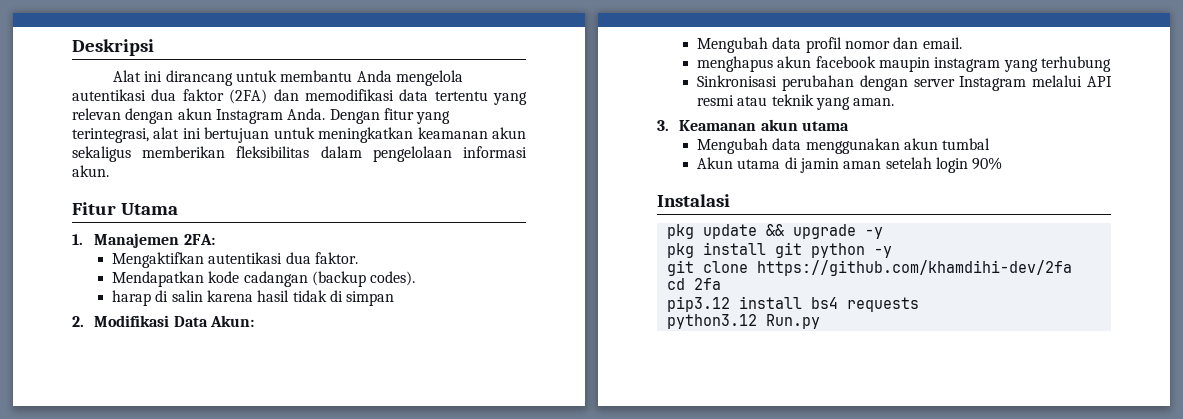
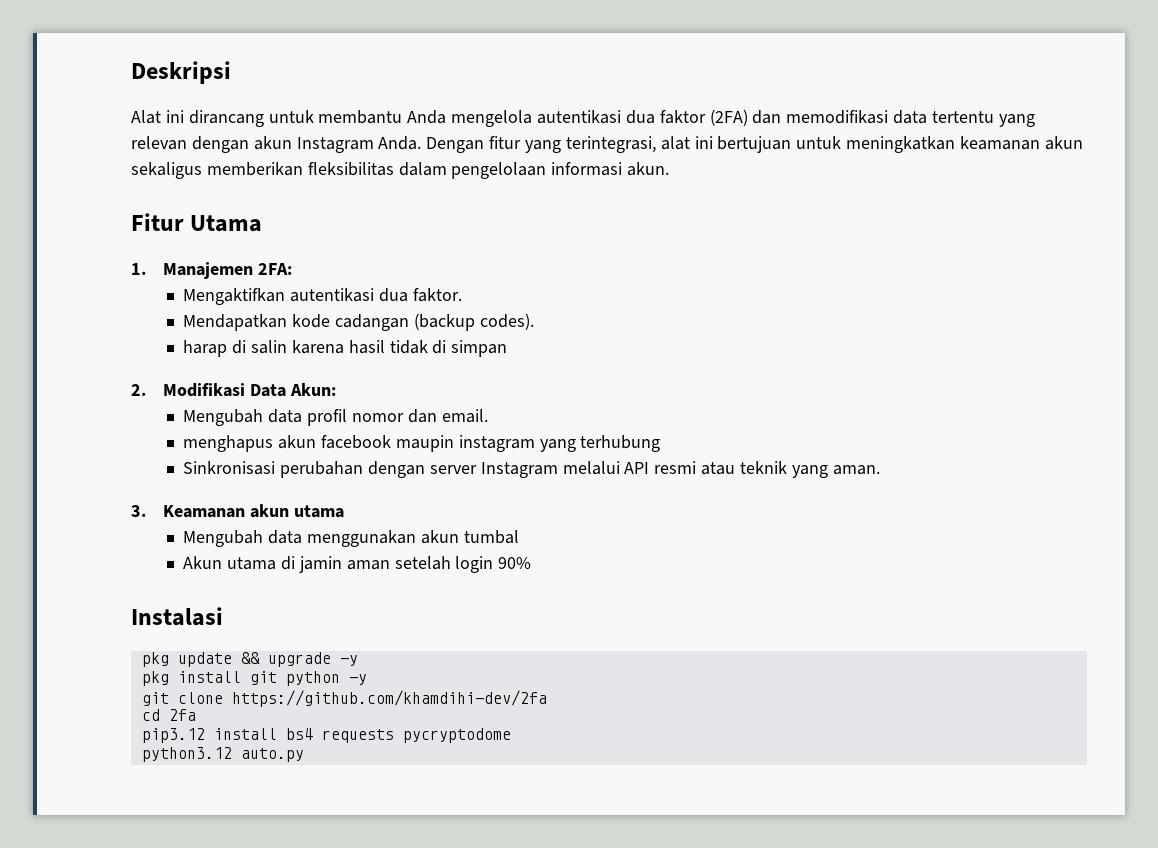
- pip3.12 install bs4 requests
+ pip3.12 install bs4 requests pycryptodome
- python3.12 Run.py
+ python3.12 auto.py

